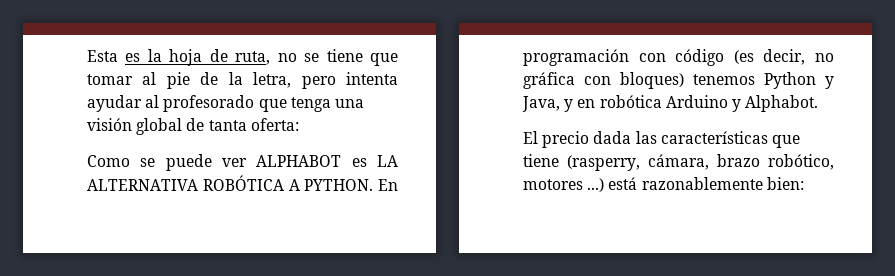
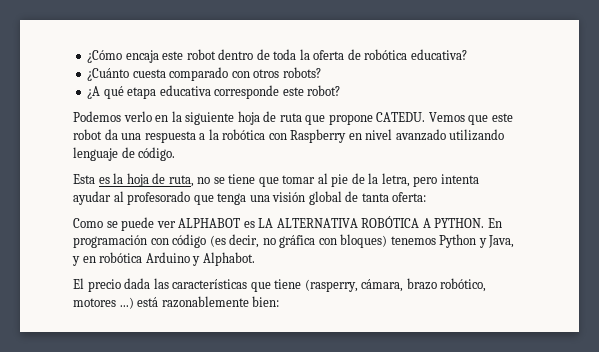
+ ¿Cómo encaja este robot dentro de toda la oferta de robótica educativa?
+ ¿Cuánto cuesta comparado con otros robots?
+ ¿A qué etapa educativa corresponde este robot?
+ Podemos verlo en la siguiente hoja de ruta que propone CATEDU. Vemos que este robot da una respuesta a la robótica con Raspberry en nivel avanzado utilizando lenguaje de código.

